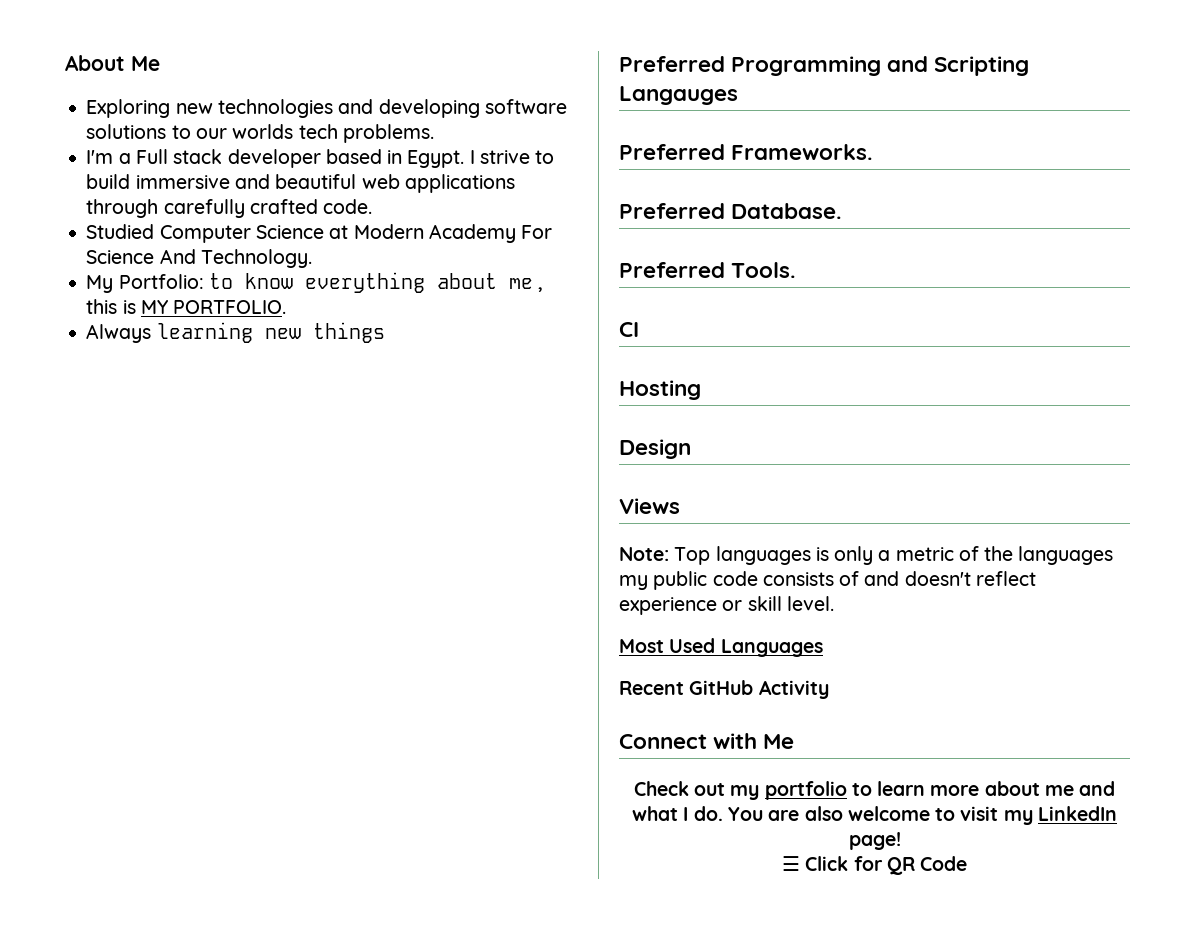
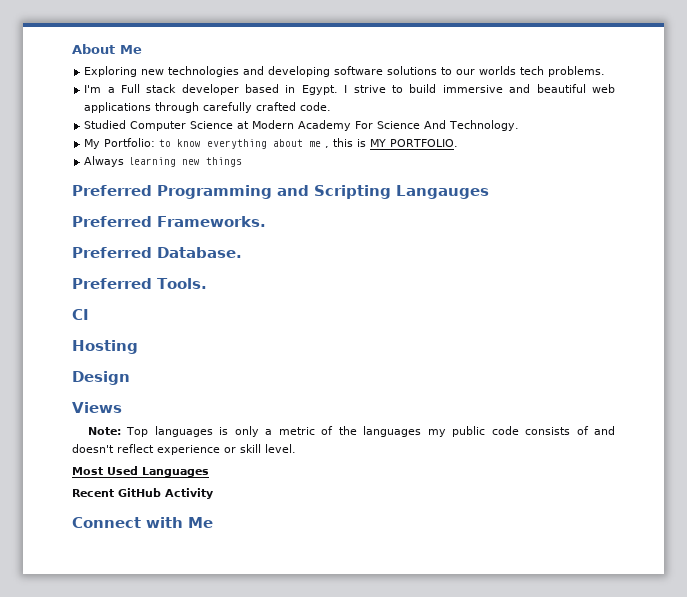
- Check out my portfolio to learn more about me and what I do. You are also welcome to visit my LinkedIn page!
- ☰ Click for QR Code

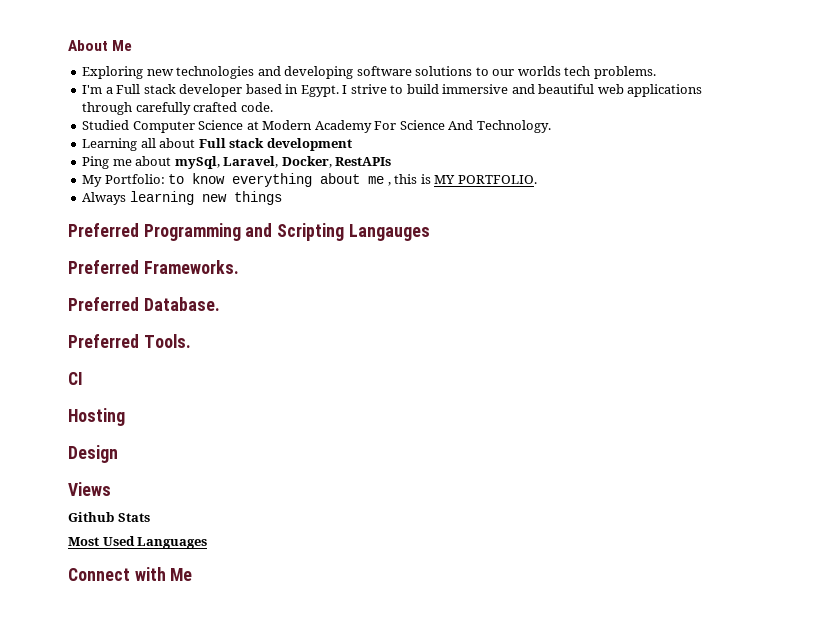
+ Learning all about Full stack development
+ Ping me about mySql, Laravel, Docker, RestAPIs
- Note: Top languages is only a metric of the languages my public code consists of and doesn't reflect experience or skill level.
+ Github Stats
- Recent GitHub Activity

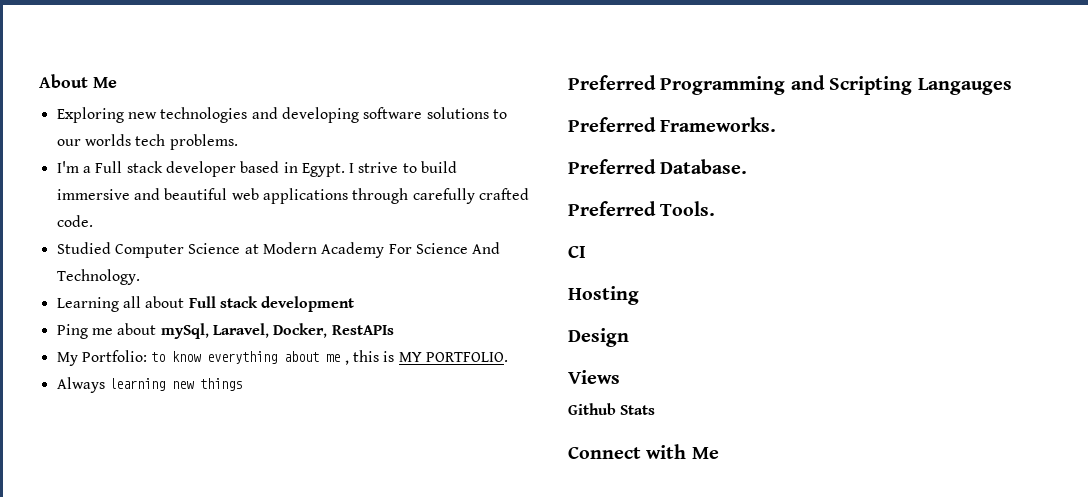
- Most Used Languages

